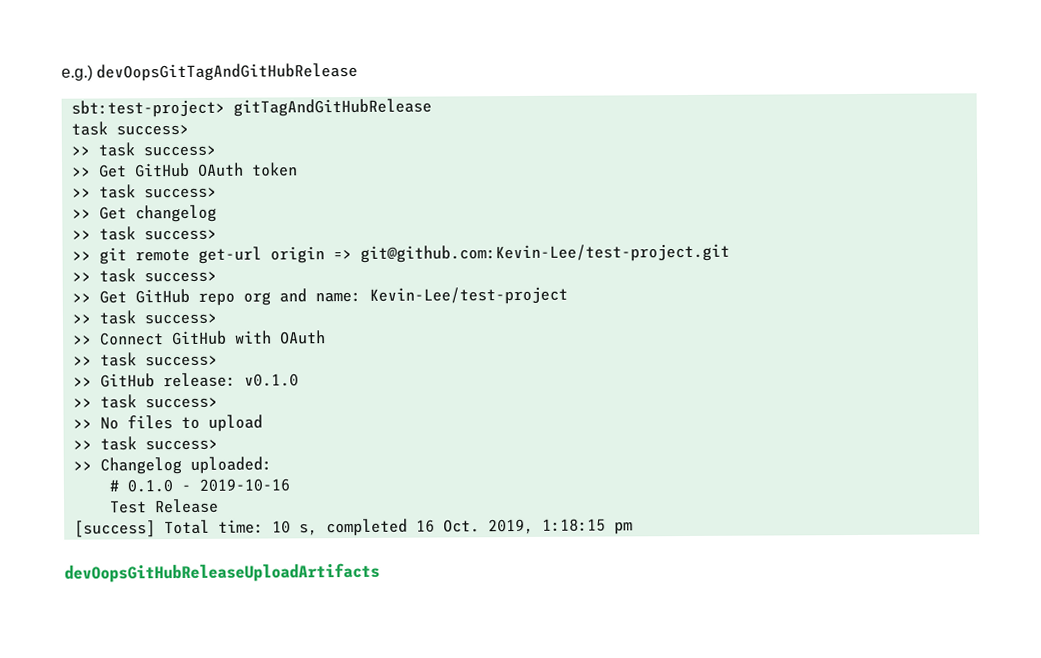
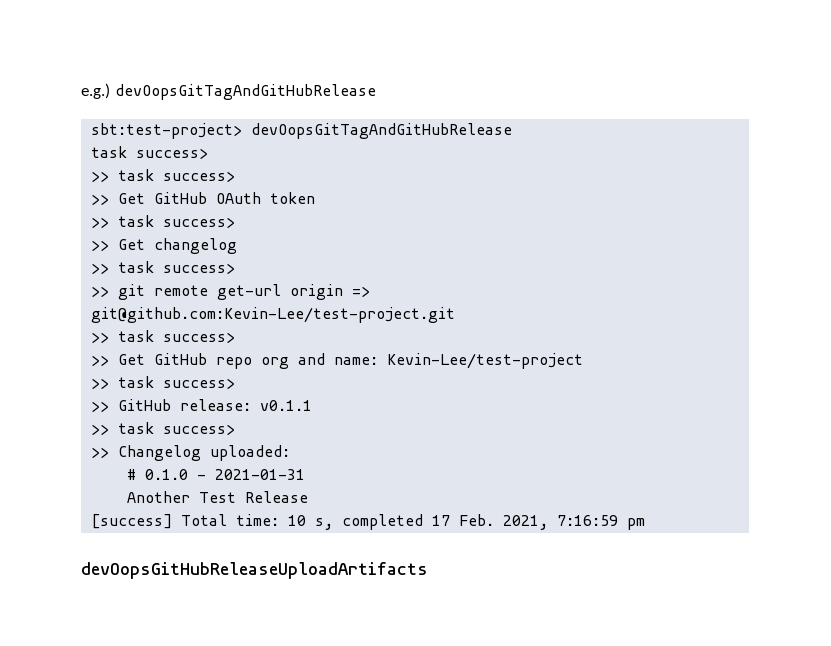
- sbt:test-project> gitTagAndGitHubRelease
+ sbt:test-project> devOopsGitTagAndGitHubRelease
- >> Connect GitHub with OAuth
- >> task success>
- >> GitHub release: v0.1.0
- >> task success>
- >> No files to upload
+ >> GitHub release: v0.1.1
- # 0.1.0 - 2019-10-16
- Test Release
+ # 0.1.0 - 2021-01-31
+ Another Test Release
- [success] Total time: 10 s, completed 16 Oct. 2019, 1:18:15 pm
+ [success] Total time: 10 s, completed 17 Feb. 2021, 7:16:59 pm

